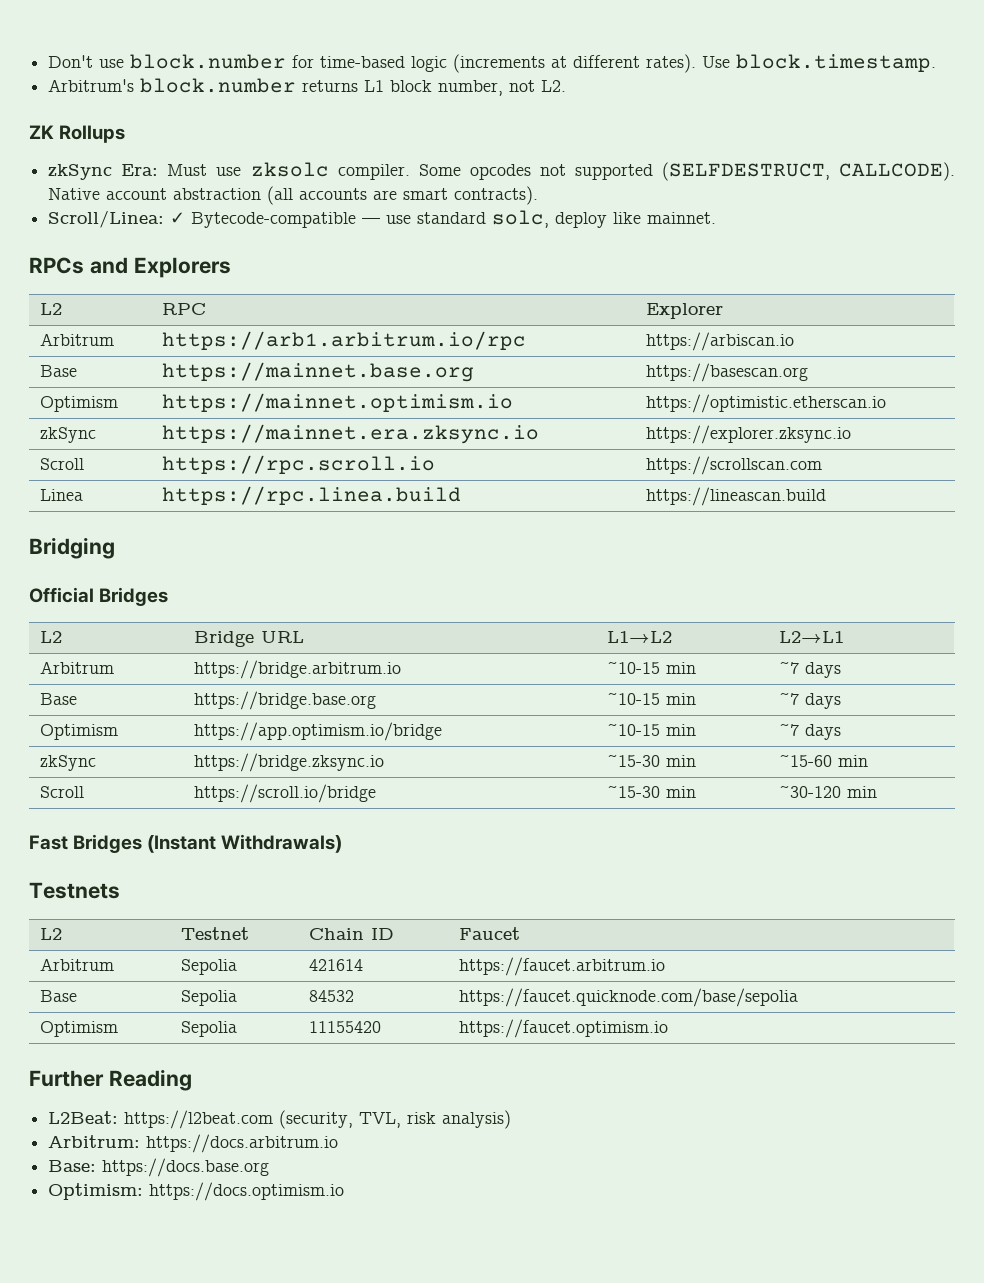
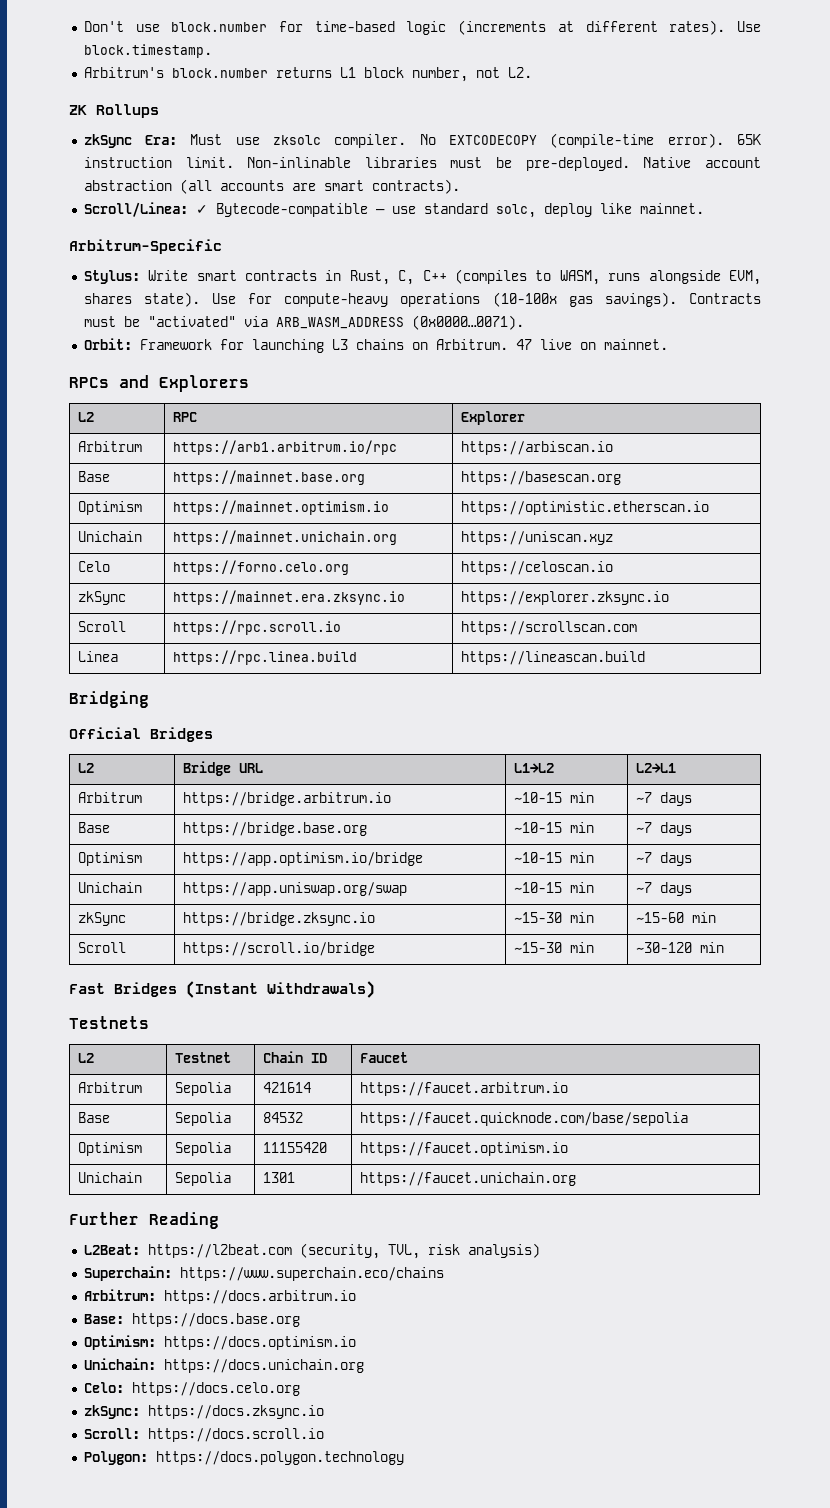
- Some opcodes not supported (SELFDESTRUCT, CALLCODE).
+ No EXTCODECOPY (compile-time error). 65K instruction limit. Non-inlinable libraries must be pre-deployed.
+ Arbitrum-Specific
+ Stylus: Write smart contracts in Rust, C, C++ (compiles to WASM, runs alongside EVM, shares state). Use for compute-heavy operations (10-100x gas savings). Contracts must be "activated" via ARB_WASM_ADDRESS (0x0000…0071).
+ Orbit: Framework for launching L3 chains on Arbitrum. 47 live on mainnet.
+ Unichain | https://mainnet.unichain.org | https://uniscan.xyz
+ Celo | https://forno.celo.org | https://celoscan.io
+ Unichain | https://app.uniswap.org/swap | ~10-15 min | ~7 days
+ Unichain | Sepolia | 1301 | https://faucet.unichain.org
+ Superchain: https://www.superchain.eco/chains
+ Unichain: https://docs.unichain.org
+ Celo: https://docs.celo.org
+ zkSync: https://docs.zksync.io
+ Scroll: https://docs.scroll.io
+ Polygon: https://docs.polygon.technology

